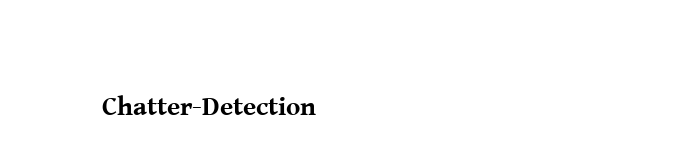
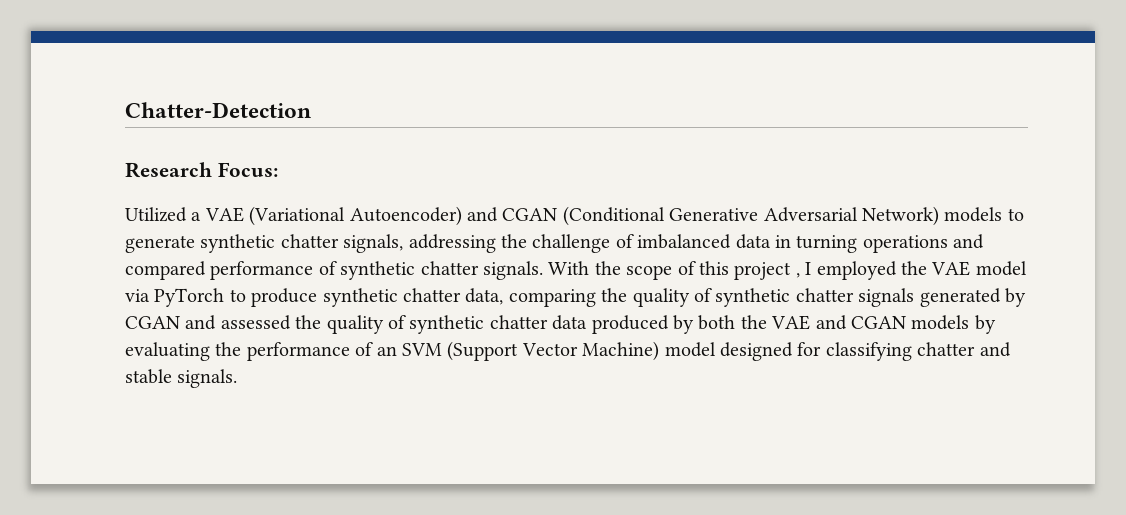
+ Research Focus:
+ Utilized a VAE (Variational Autoencoder) and CGAN (Conditional Generative Adversarial Network) models to generate synthetic chatter signals, addressing the challenge of imbalanced data in turning operations and compared performance of synthetic chatter signals. With the scope of this project , I employed the VAE model via PyTorch to produce synthetic chatter data, comparing the quality of synthetic chatter signals generated by CGAN and assessed the quality of synthetic chatter data produced by both the VAE and CGAN models by evaluating the performance of an SVM (Support Vector Machine) model designed for classifying chatter and stable signals.

